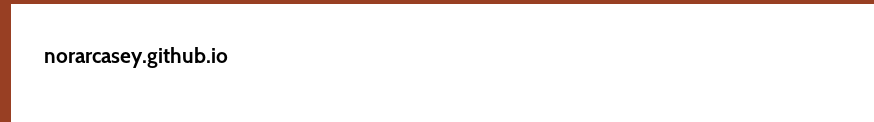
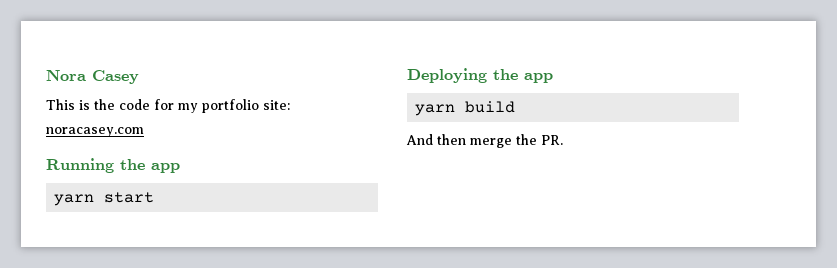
- norarcasey.github.io
+ Nora Casey
+ This is the code for my portfolio site: noracasey.com
+ Running the app
+ yarn start
+ Deploying the app
+ yarn build
+ And then merge the PR.

